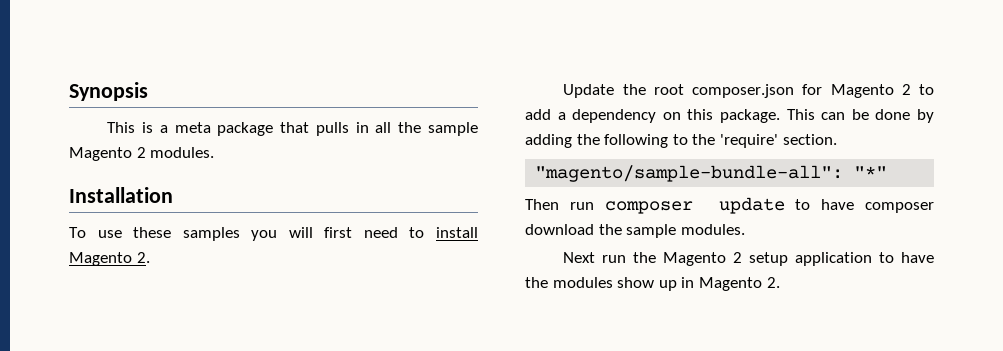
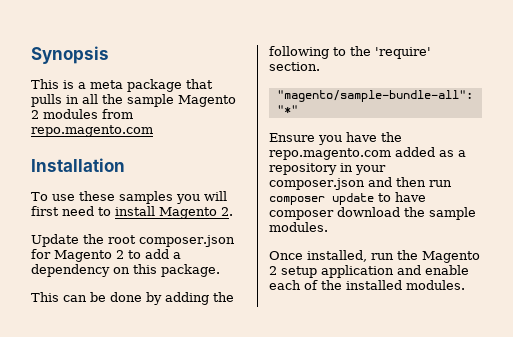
- This is a meta package that pulls in all the sample Magento 2 modules.
+ This is a meta package that pulls in all the sample Magento 2 modules from repo.magento.com
- Update the root composer.json for Magento 2 to add a dependency on this package. This can be done by adding the following to the 'require' section.
+ Update the root composer.json for Magento 2 to add a dependency on this package.
+ This can be done by adding the following to the 'require' section.
- Then run composer update to have composer download the sample modules.
+ Ensure you have the repo.magento.com added as a repository in your composer.json and then run composer update to have composer download the sample modules.
- Next run the Magento 2 setup application to have the modules show up in Magento 2.
+ Once installed, run the Magento 2 setup application and enable each of the installed modules.

